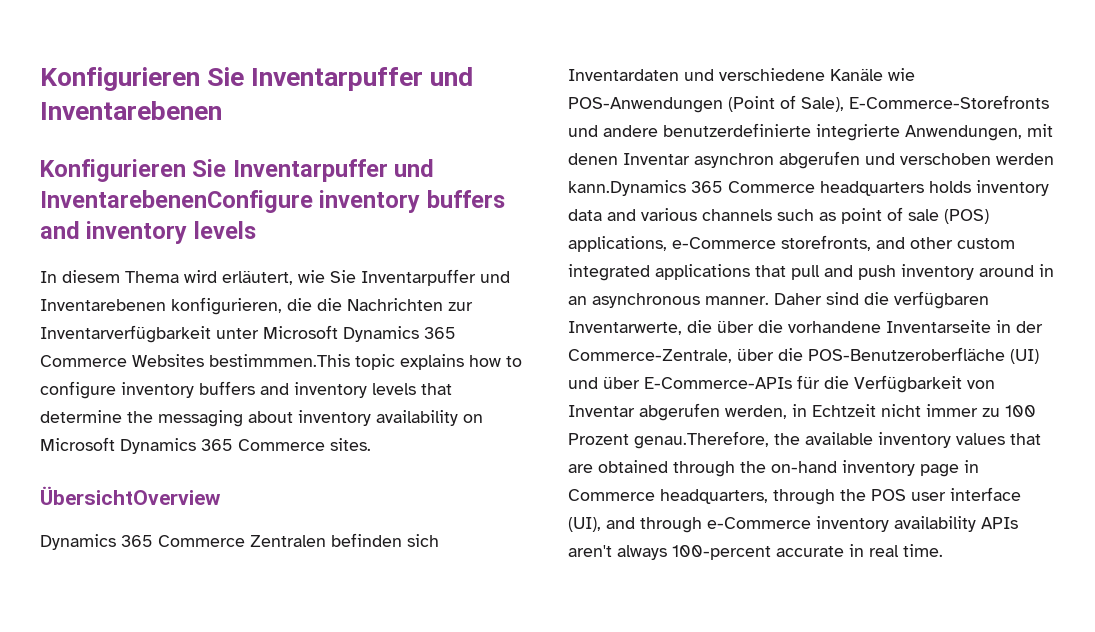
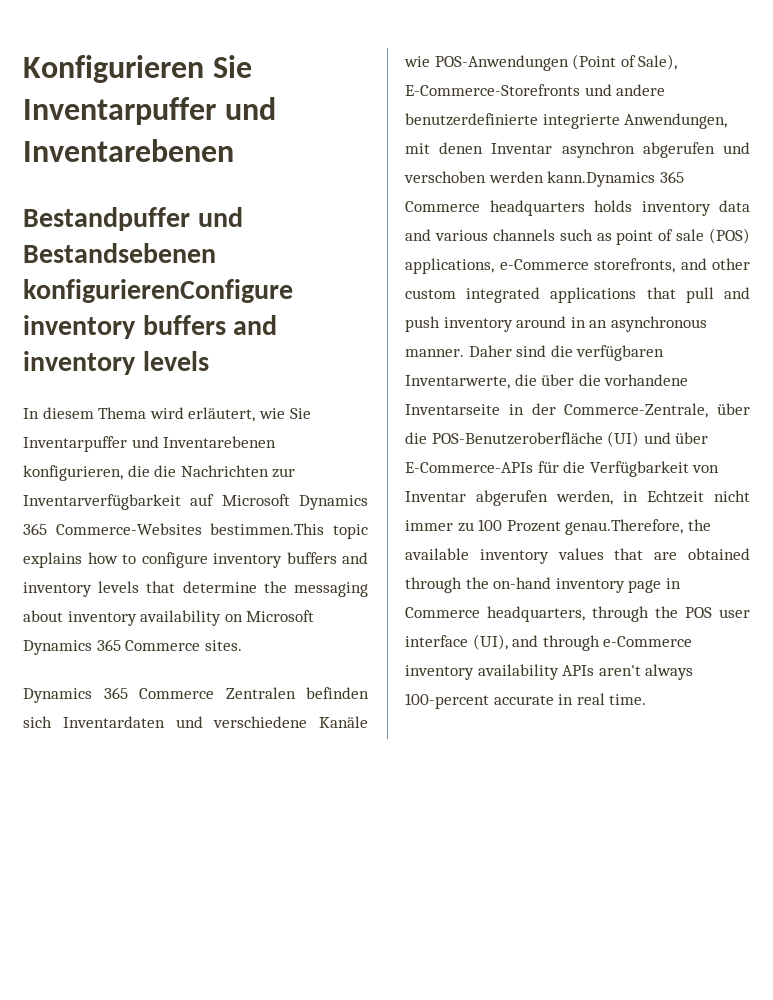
- Konfigurieren Sie Inventarpuffer und InventarebenenConfigure inventory buffers and inventory levels
+ Bestandpuffer und Bestandsebenen konfigurierenConfigure inventory buffers and inventory levels
- In diesem Thema wird erläutert, wie Sie Inventarpuffer und Inventarebenen konfigurieren, die die Nachrichten zur Inventarverfügbarkeit unter Microsoft Dynamics 365 Commerce Websites bestimmmen.This topic explains how to configure inventory buffers and inventory levels that determine the messaging about inventory availability on Microsoft Dynamics 365 Commerce sites.
+ In diesem Thema wird erläutert, wie Sie Inventarpuffer und Inventarebenen konfigurieren, die die Nachrichten zur Inventarverfügbarkeit auf Microsoft Dynamics 365 Commerce-Websites bestimmen.This topic explains how to configure inventory buffers and inventory levels that determine the messaging about inventory availability on Microsoft Dynamics 365 Commerce sites.
- ÜbersichtOverview

